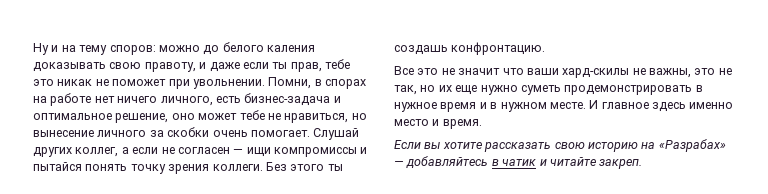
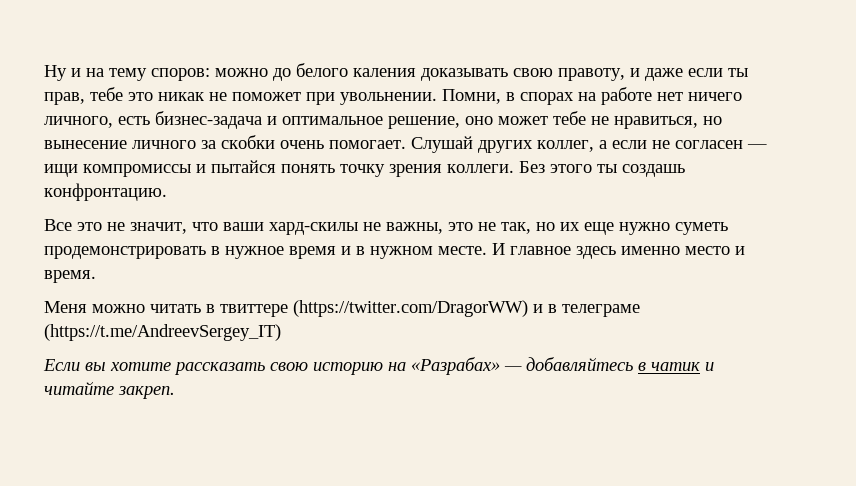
- Все это не значит что ваши хард-скилы не важны, это не так, но их еще нужно суметь продемонстрировать в нужное время и в нужном месте.
+ Все это не значит, что ваши хард-скилы не важны, это не так, но их еще нужно суметь продемонстрировать в нужное время и в нужном месте.
+ Меня можно читать в твиттере (https://twitter.com/DragorWW) и в телеграме (https://t.me/AndreevSergey_IT)

